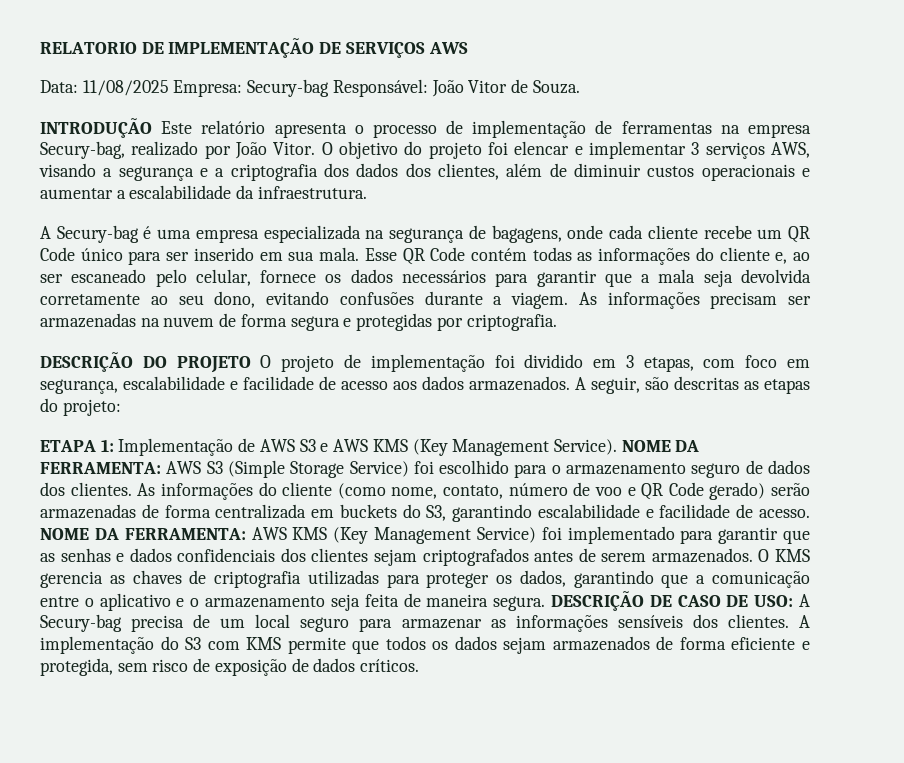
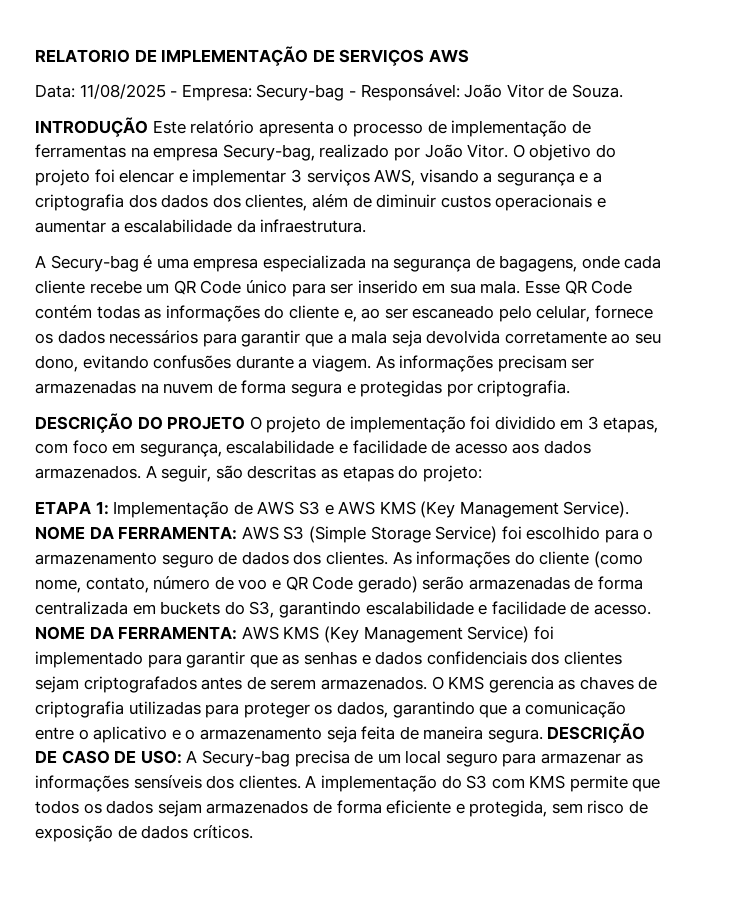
- Data: 11/08/2025 Empresa: Secury-bag Responsável: João Vitor de Souza.
+ Data: 11/08/2025 - Empresa: Secury-bag - Responsável: João Vitor de Souza.

